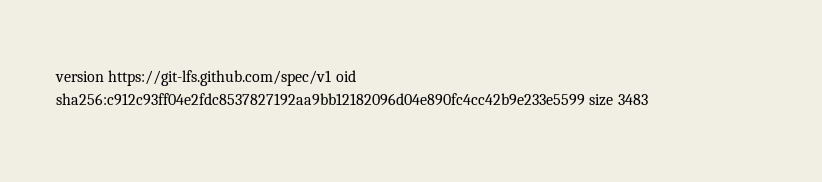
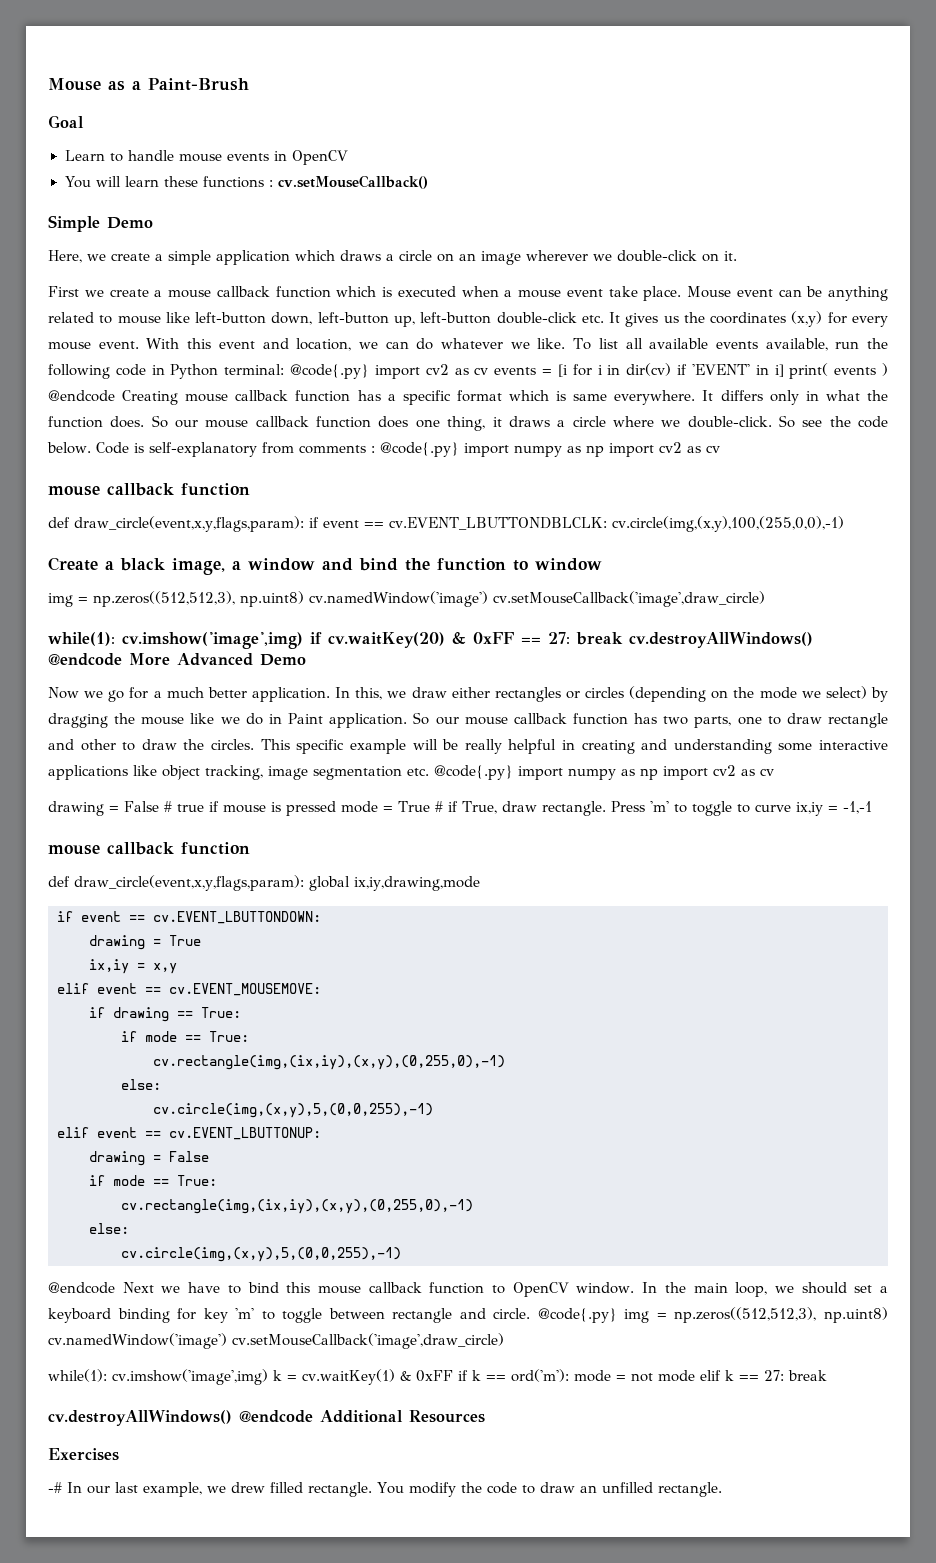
- version https://git-lfs.github.com/spec/v1 oid sha256:c912c93ff04e2fdc8537827192aa9bb12182096d04e890fc4cc42b9e233e5599 size 3483
+ Mouse as a Paint-Brush
+ Goal
+ Learn to handle mouse events in OpenCV
+ You will learn these functions : cv.setMouseCallback()
+ Simple Demo
+ Here, we create a simple application which draws a circle on an image wherever we double-click on it.
+ First we create a mouse callback function which is executed when a mouse event take place. Mouse event can be anything related to mouse like left-button down, left-button up, left-button double-click etc. It gives us the coordinates (x,y) for every mouse event. With this event and location, we can do whatever we like. To list all available events available, run the following code in Python terminal: @code{.py} import cv2 as cv events = [i for i in dir(cv) if 'EVENT' in i] print( events ) @endcode Creating mouse callback function has a specific format which is same everywhere. It differs only in what the function does. So our mouse callback function does one thing, it draws a circle where we double-click. So see the code below. Code is self-explanatory from comments : @code{.py} import numpy as np import cv2 as cv
+ mouse callback function
+ def draw_circle(event,x,y,flags,param): if event == cv.EVENT_LBUTTONDBLCLK: cv.circle(img,(x,y),100,(255,0,0),-1)
+ Create a black image, a window and bind the function to window
+ img = np.zeros((512,512,3), np.uint8) cv.namedWindow('image') cv.setMouseCallback('image',draw_circle)
+ while(1): cv.imshow('image',img) if cv.waitKey(20) & 0xFF == 27: break cv.destroyAllWindows() @endcode More Advanced Demo
+ Now we go for a much better application. In this, we draw either rectangles or circles (depending on the mode we select) by dragging the mouse like we do in Paint application. So our mouse callback function has two parts, one to draw rectangle and other to draw the circles. This specific example will be really helpful in creating and understanding some interactive applications like object tracking, image segmentation etc. @code{.py} import numpy as np import cv2 as cv
+ drawing = False # true if mouse is pressed mode = True # if True, draw rectangle. Press 'm' to toggle to curve ix,iy = -1,-1
+ mouse callback function
+ def draw_circle(event,x,y,flags,param): global ix,iy,drawing,mode
+ if event == cv.EVENT_LBUTTONDOWN:
+ drawing = True
+ ix,iy = x,y
+ elif event == cv.EVENT_MOUSEMOVE:
+ if drawing == True:
+ if mode == True:
+ cv.rectangle(img,(ix,iy),(x,y),(0,255,0),-1)
+ else:
+ cv.circle(img,(x,y),5,(0,0,255),-1)
+ elif event == cv.EVENT_LBUTTONUP:
+ drawing = False
+ if mode == True:
+ cv.rectangle(img,(ix,iy),(x,y),(0,255,0),-1)
+ else:
+ cv.circle(img,(x,y),5,(0,0,255),-1)
+ @endcode Next we have to bind this mouse callback function to OpenCV window. In the main loop, we should set a keyboard binding for key 'm' to toggle between rectangle and circle. @code{.py} img = np.zeros((512,512,3), np.uint8) cv.namedWindow('image') cv.setMouseCallback('image',draw_circle)
+ while(1): cv.imshow('image',img) k = cv.waitKey(1) & 0xFF if k == ord('m'): mode = not mode elif k == 27: break
+ cv.destroyAllWindows() @endcode Additional Resources
+ Exercises
+ -# In our last example, we drew filled rectangle. You modify the code to draw an unfilled rectangle.

